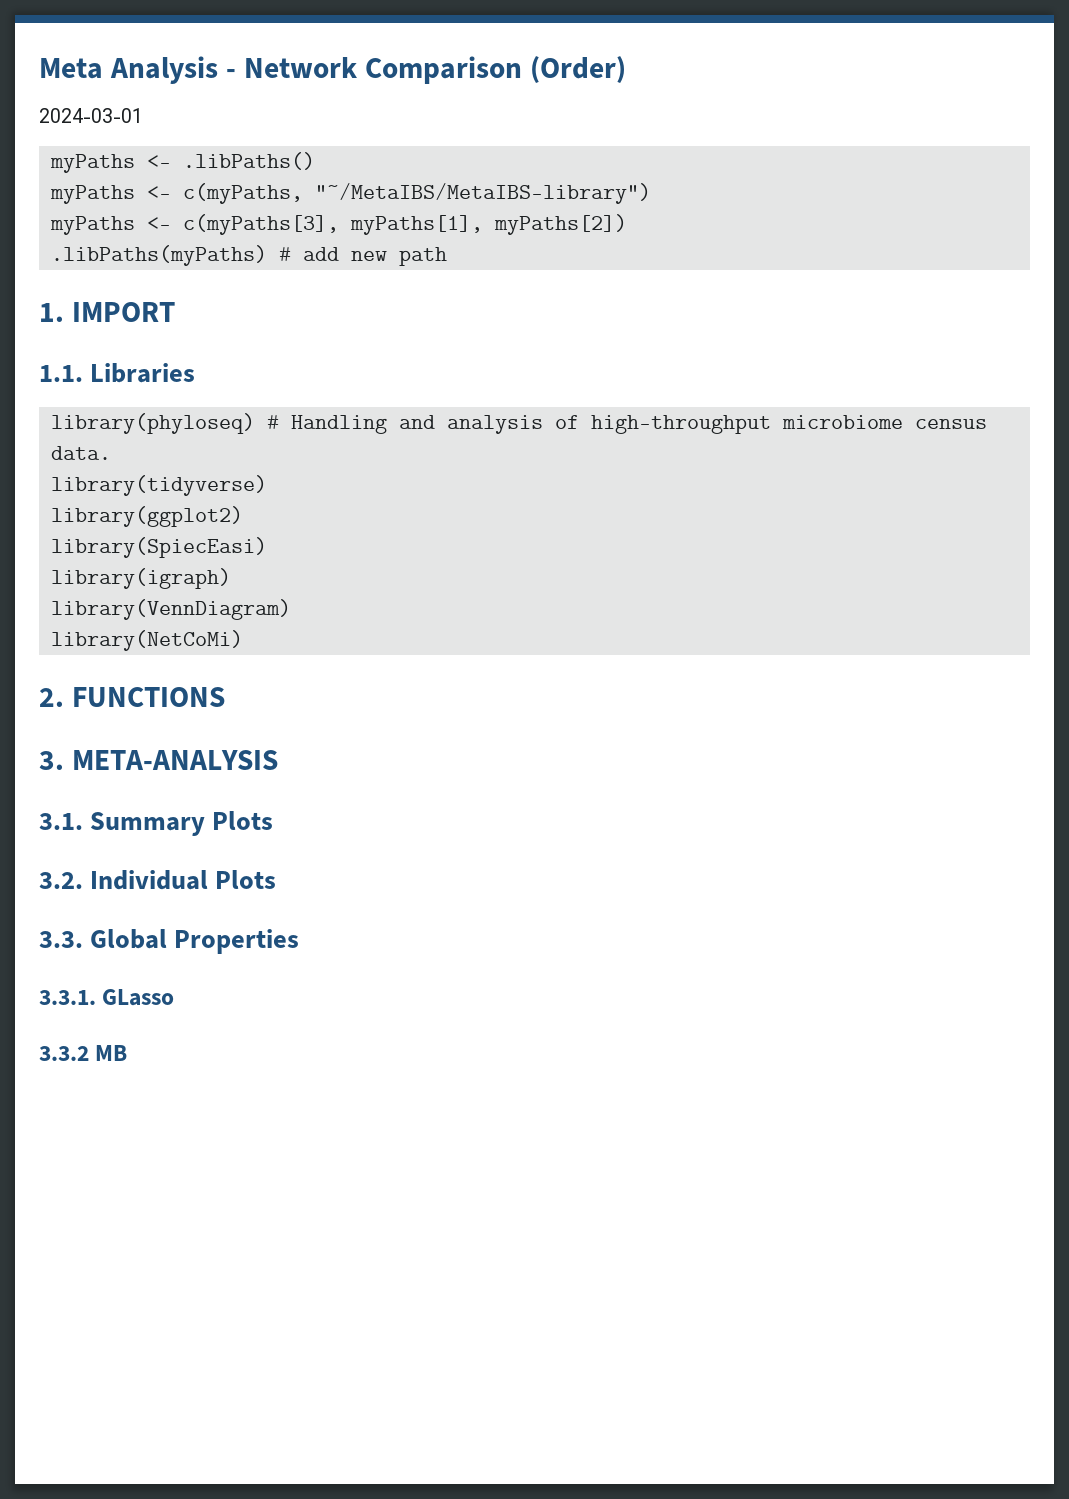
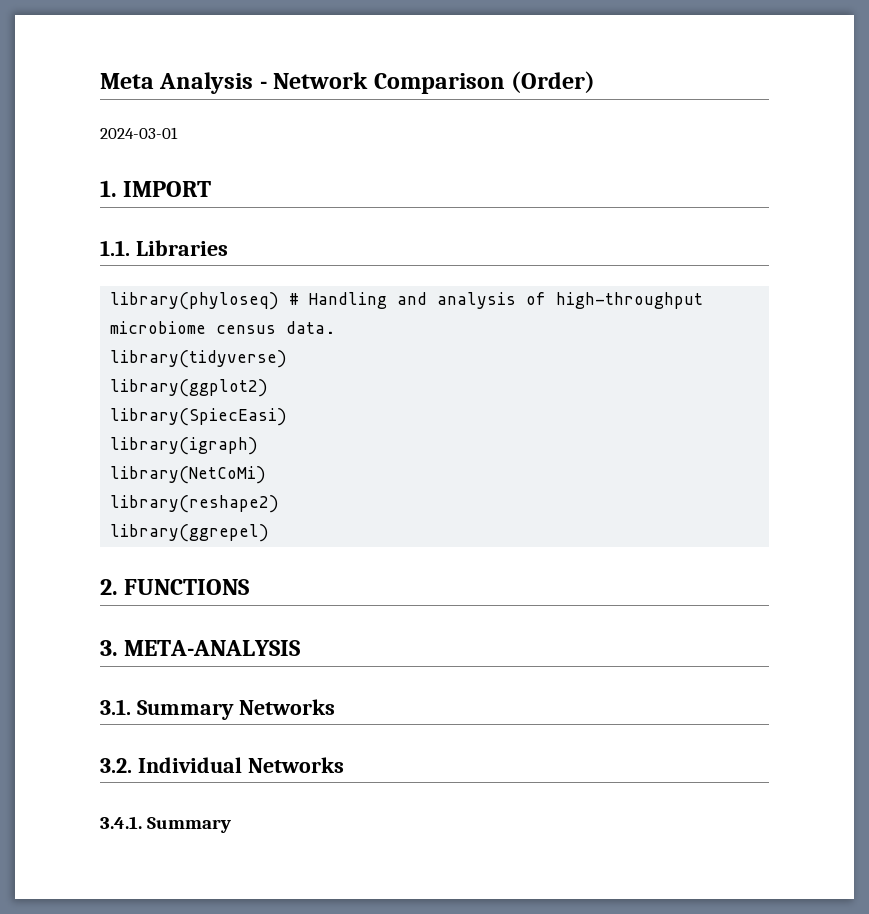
- myPaths <- .libPaths()
- myPaths <- c(myPaths, "~/MetaIBS/MetaIBS-library")
- myPaths <- c(myPaths[3], myPaths[1], myPaths[2])
- .libPaths(myPaths) # add new path
- library(VennDiagram)
  library(NetCoMi)
+ library(reshape2)
+ library(ggrepel)
- 3.1. Summary Plots
+ 3.1. Summary Networks
- 3.2. Individual Plots
- 3.3. Global Properties
- 3.3.1. GLasso
- 3.3.2 MB
+ 3.2. Individual Networks
+ 3.4.1. Summary

